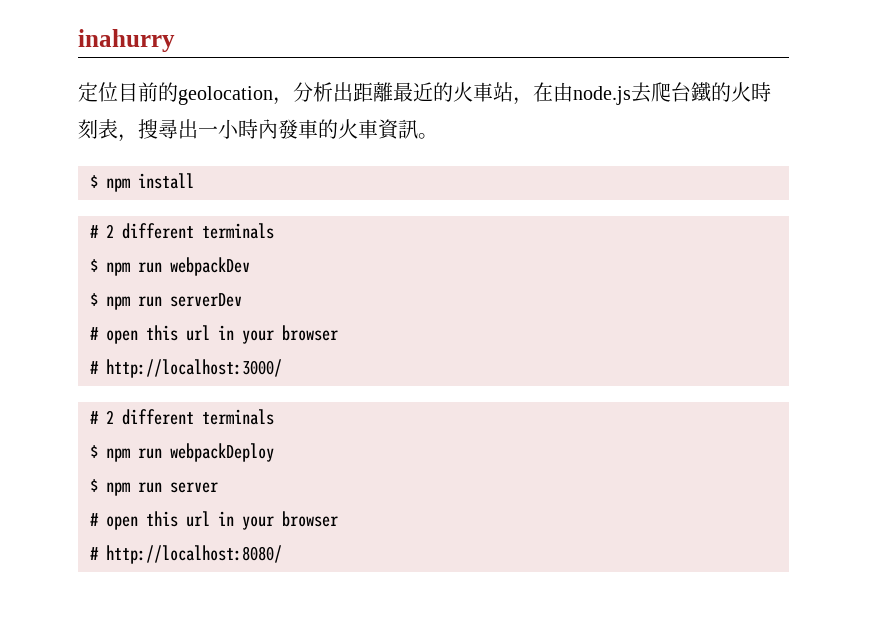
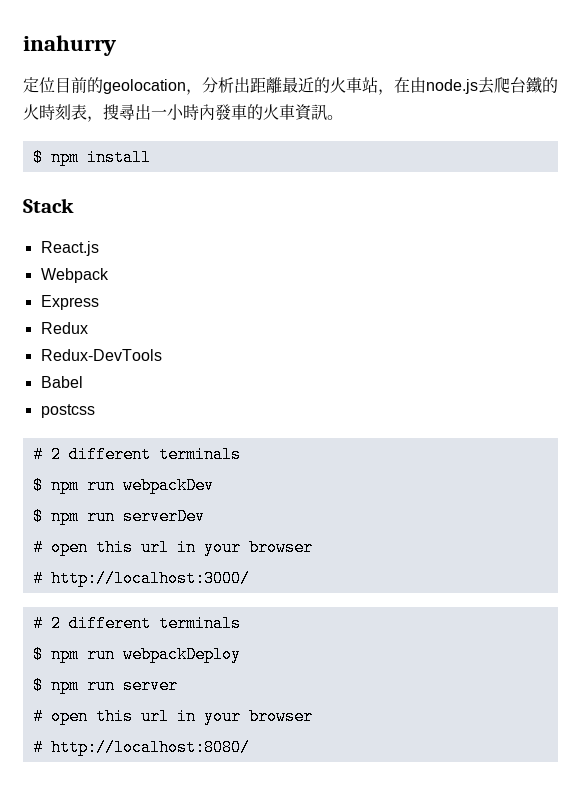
+ Stack
+ React.js
+ Webpack
+ Express
+ Redux
+ Redux-DevTools
+ Babel
+ postcss

